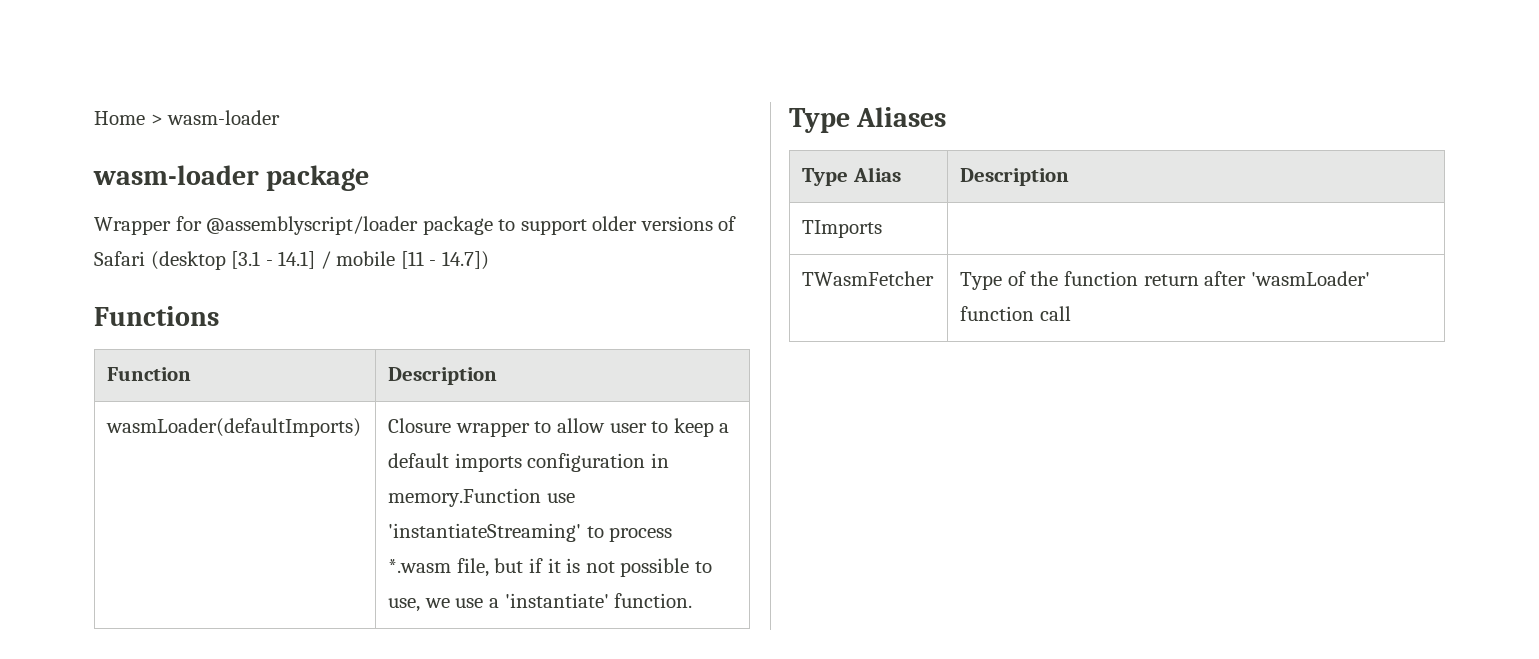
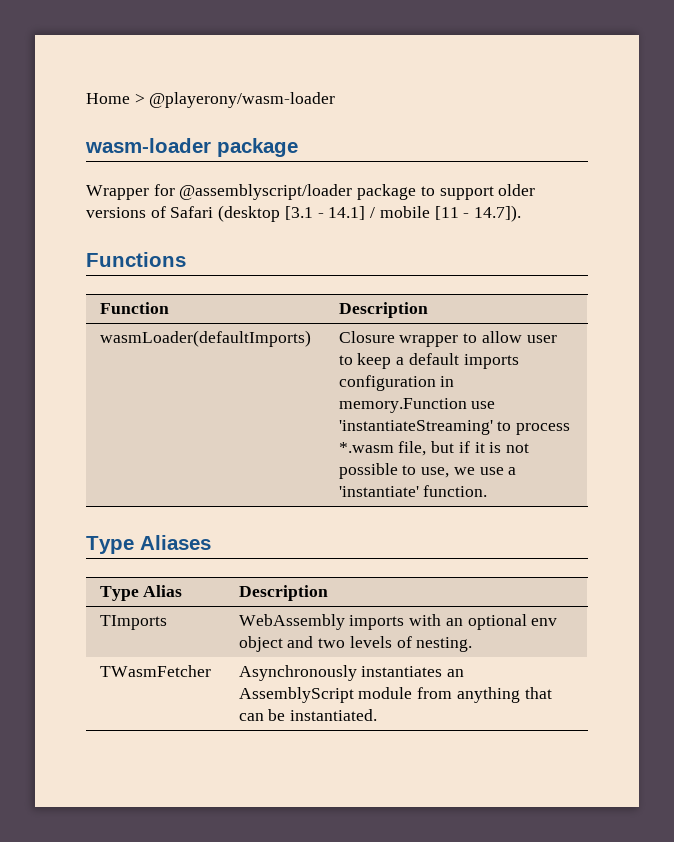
- Home > wasm-loader
+ Home > @playerony/wasm-loader
- Wrapper for @assemblyscript/loader package to support older versions of Safari (desktop [3.1 - 14.1] / mobile [11 - 14.7])
+ Wrapper for @assemblyscript/loader package to support older versions of Safari (desktop [3.1 - 14.1] / mobile [11 - 14.7]).
- TImports |
- TWasmFetcher | Type of the function return after 'wasmLoader' function call
+ TImports | WebAssembly imports with an optional env object and two levels of nesting.
+ TWasmFetcher | Asynchronously instantiates an AssemblyScript module from anything that can be instantiated.

